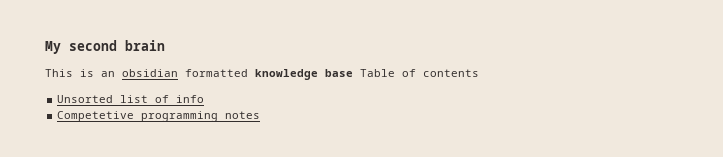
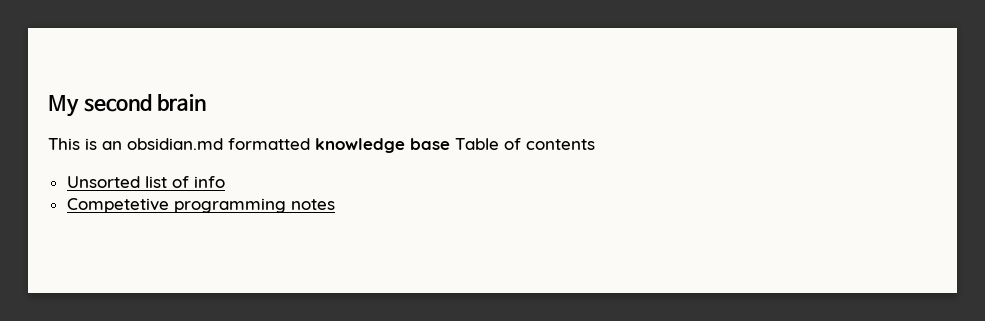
- This is an obsidian formatted knowledge base Table of contents
+ This is an obsidian.md formatted knowledge base Table of contents

